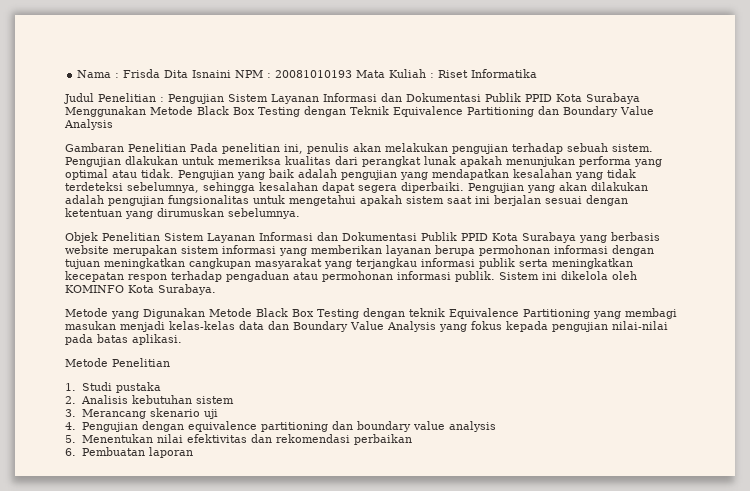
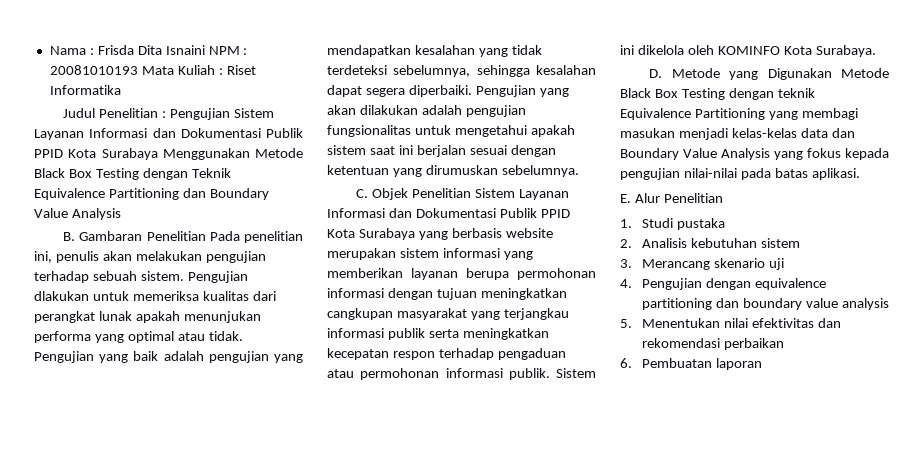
- Gambaran Penelitian Pada penelitian ini, penulis akan melakukan pengujian terhadap sebuah sistem.
+ B. Gambaran Penelitian Pada penelitian ini, penulis akan melakukan pengujian terhadap sebuah sistem.
- Objek Penelitian Sistem Layanan Informasi dan Dokumentasi Publik PPID Kota Surabaya yang berbasis website merupakan sistem informasi yang memberikan layanan berupa permohonan informasi dengan tujuan meningkatkan cangkupan masyarakat yang terjangkau informasi publik serta meningkatkan kecepatan respon terhadap pengaduan atau permohonan informasi publik.
+ C. Objek Penelitian Sistem Layanan Informasi dan Dokumentasi Publik PPID Kota Surabaya yang berbasis website merupakan sistem informasi yang memberikan layanan berupa permohonan informasi dengan tujuan meningkatkan cangkupan masyarakat yang terjangkau informasi publik serta meningkatkan kecepatan respon terhadap pengaduan atau permohonan informasi publik.
- Metode yang Digunakan Metode Black Box Testing dengan teknik Equivalence Partitioning yang membagi masukan menjadi kelas-kelas data dan Boundary Value Analysis yang fokus kepada pengujian nilai-nilai pada batas aplikasi.
+ D. Metode yang Digunakan Metode Black Box Testing dengan teknik Equivalence Partitioning yang membagi masukan menjadi kelas-kelas data dan Boundary Value Analysis yang fokus kepada pengujian nilai-nilai pada batas aplikasi.
- Metode Penelitian
+ E. Alur Penelitian

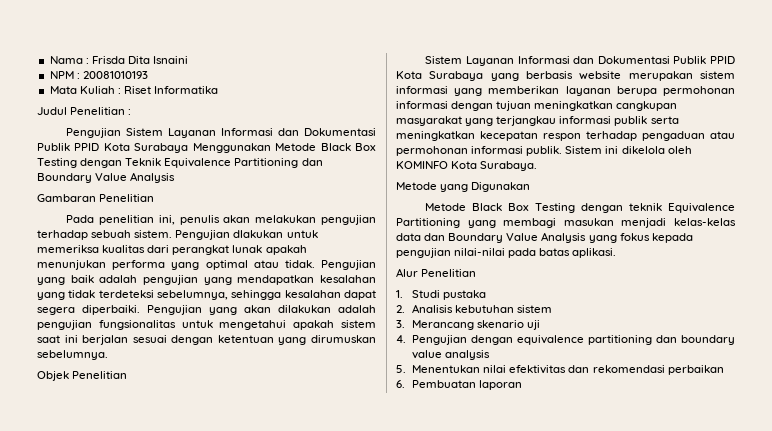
- Nama : Frisda Dita Isnaini NPM : 20081010193 Mata Kuliah : Riset Informatika
+ Nama : Frisda Dita Isnaini
+ NPM : 20081010193
+ Mata Kuliah : Riset Informatika
- Judul Penelitian : Pengujian Sistem Layanan Informasi dan Dokumentasi Publik PPID Kota Surabaya Menggunakan Metode Black Box Testing dengan Teknik Equivalence Partitioning dan Boundary Value Analysis
+ Judul Penelitian :
+ Pengujian Sistem Layanan Informasi dan Dokumentasi Publik PPID Kota Surabaya Menggunakan Metode Black Box Testing dengan Teknik Equivalence Partitioning dan Boundary Value Analysis
- B. Gambaran Penelitian Pada penelitian ini, penulis akan melakukan pengujian terhadap sebuah sistem.
+ Gambaran Penelitian
+ Pada penelitian ini, penulis akan melakukan pengujian terhadap sebuah sistem.
- C. Objek Penelitian Sistem Layanan Informasi dan Dokumentasi Publik PPID Kota Surabaya yang berbasis website merupakan sistem informasi yang memberikan layanan berupa permohonan informasi dengan tujuan meningkatkan cangkupan masyarakat yang terjangkau informasi publik serta meningkatkan kecepatan respon terhadap pengaduan atau permohonan informasi publik.
+ Objek Penelitian
+ Sistem Layanan Informasi dan Dokumentasi Publik PPID Kota Surabaya yang berbasis website merupakan sistem informasi yang memberikan layanan berupa permohonan informasi dengan tujuan meningkatkan cangkupan masyarakat yang terjangkau informasi publik serta meningkatkan kecepatan respon terhadap pengaduan atau permohonan informasi publik.
- D. Metode yang Digunakan Metode Black Box Testing dengan teknik Equivalence Partitioning yang membagi masukan menjadi kelas-kelas data dan Boundary Value Analysis yang fokus kepada pengujian nilai-nilai pada batas aplikasi.
+ Metode yang Digunakan
+ Metode Black Box Testing dengan teknik Equivalence Partitioning yang membagi masukan menjadi kelas-kelas data dan Boundary Value Analysis yang fokus kepada pengujian nilai-nilai pada batas aplikasi.
- E. Alur Penelitian
+ Alur Penelitian

